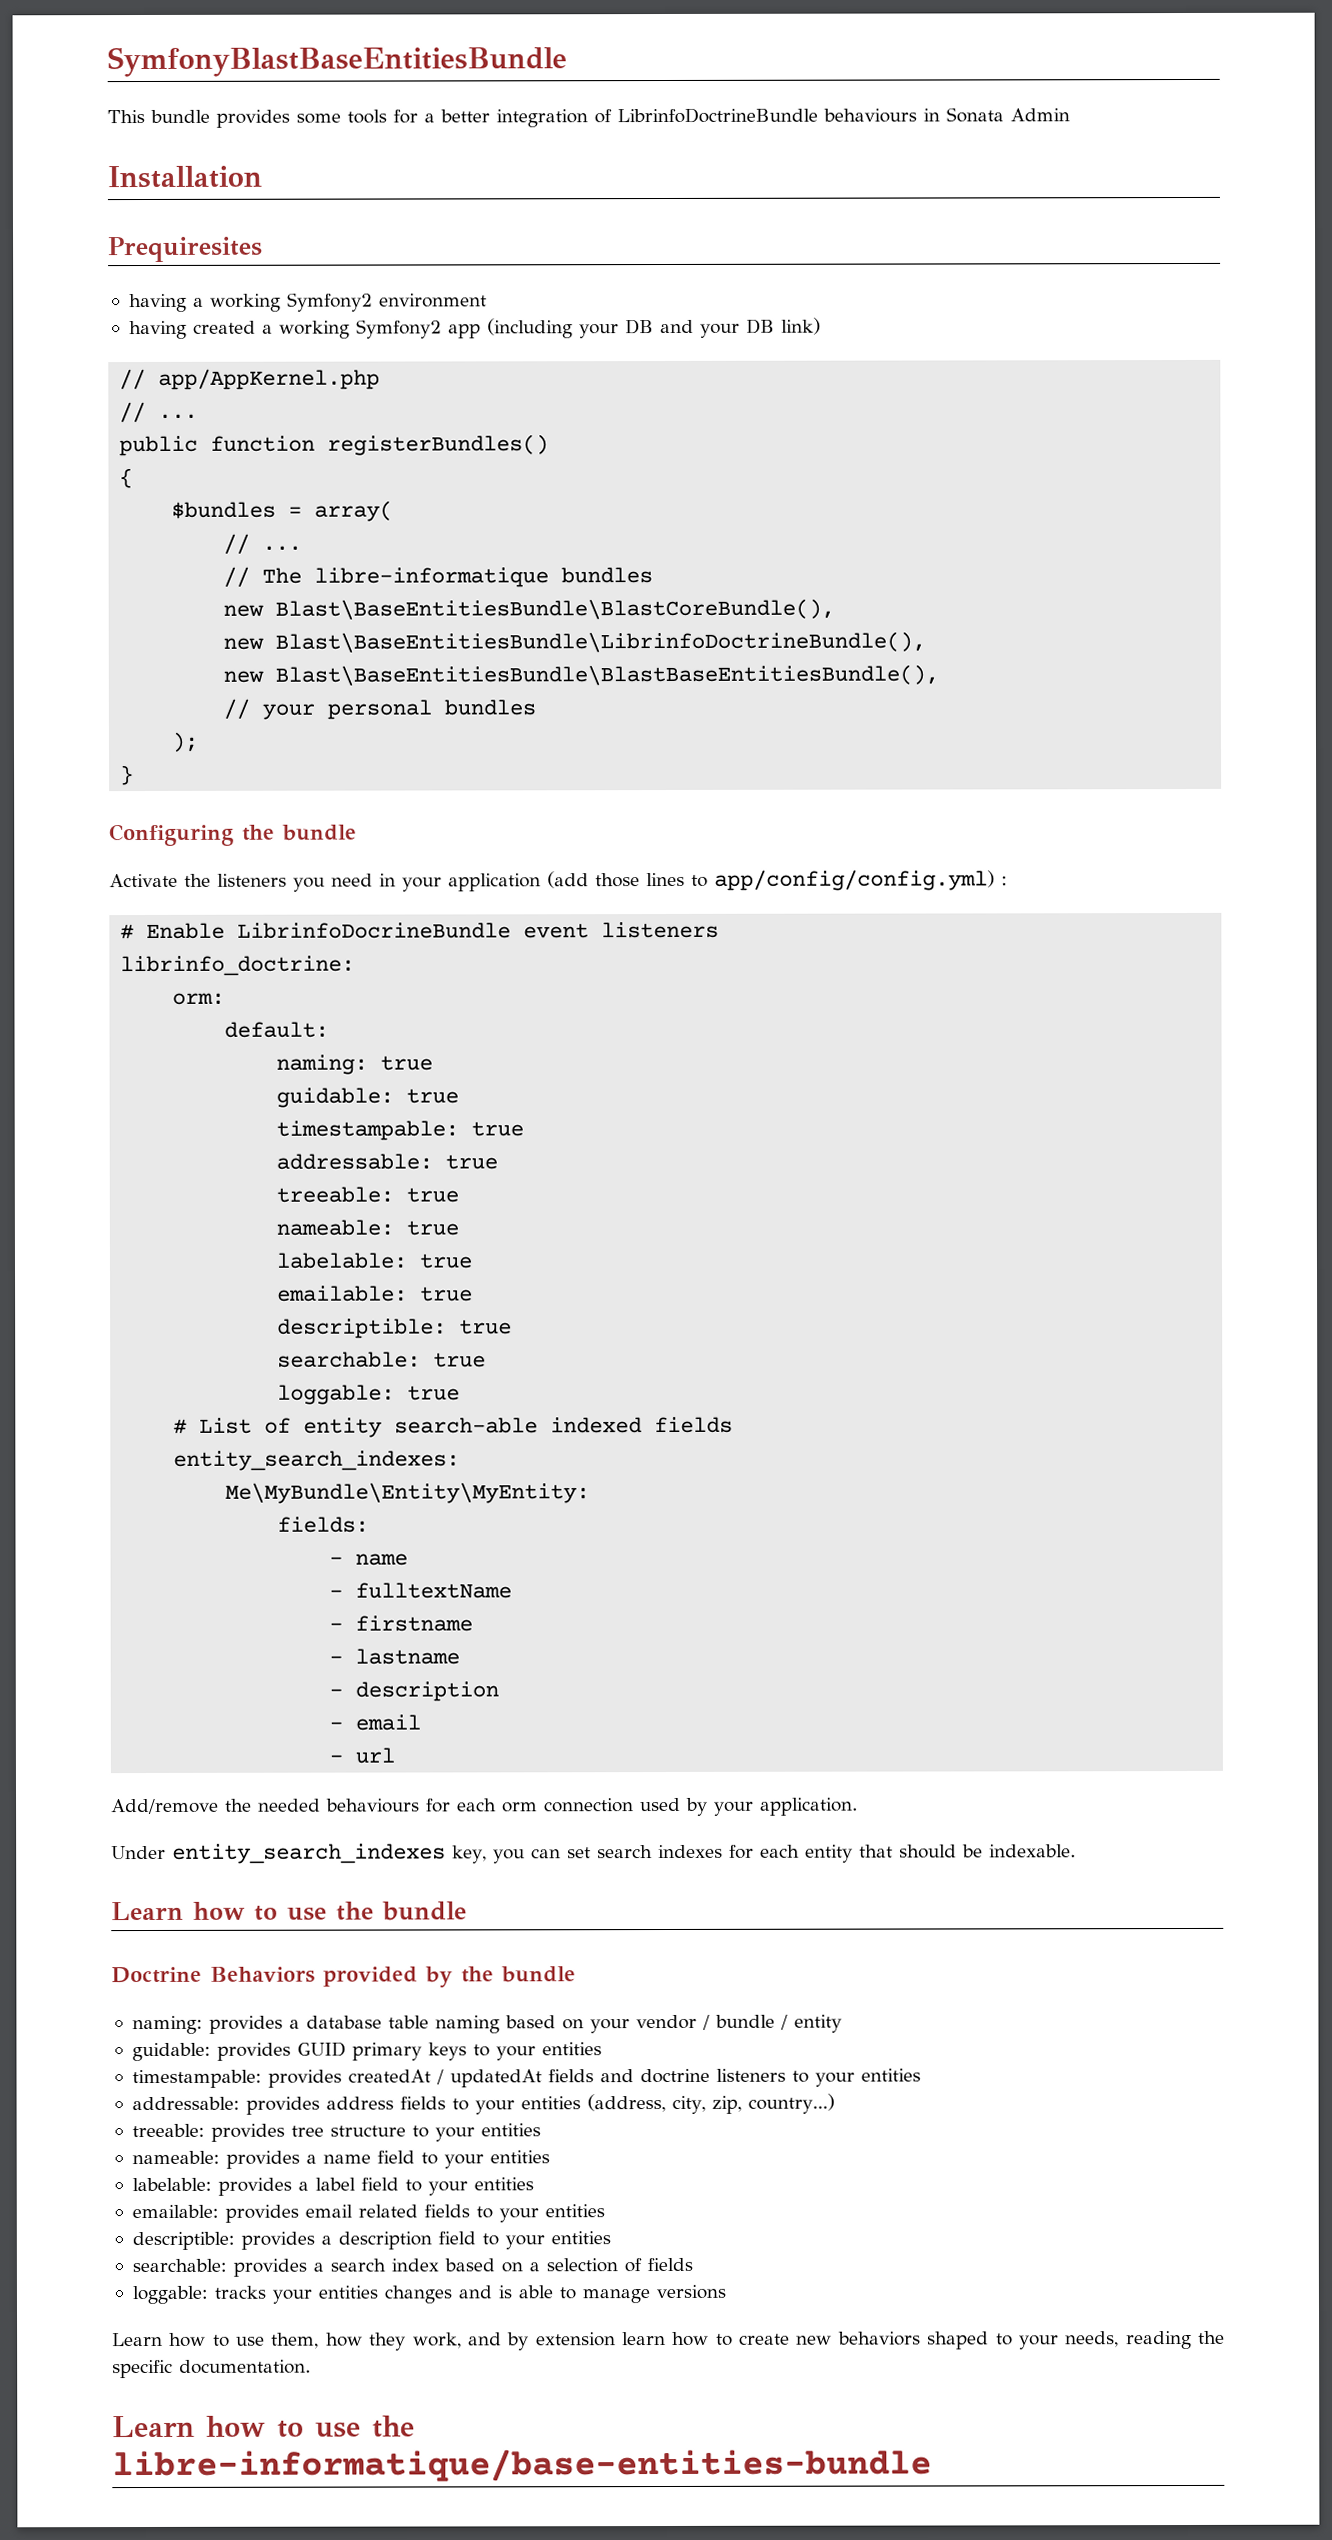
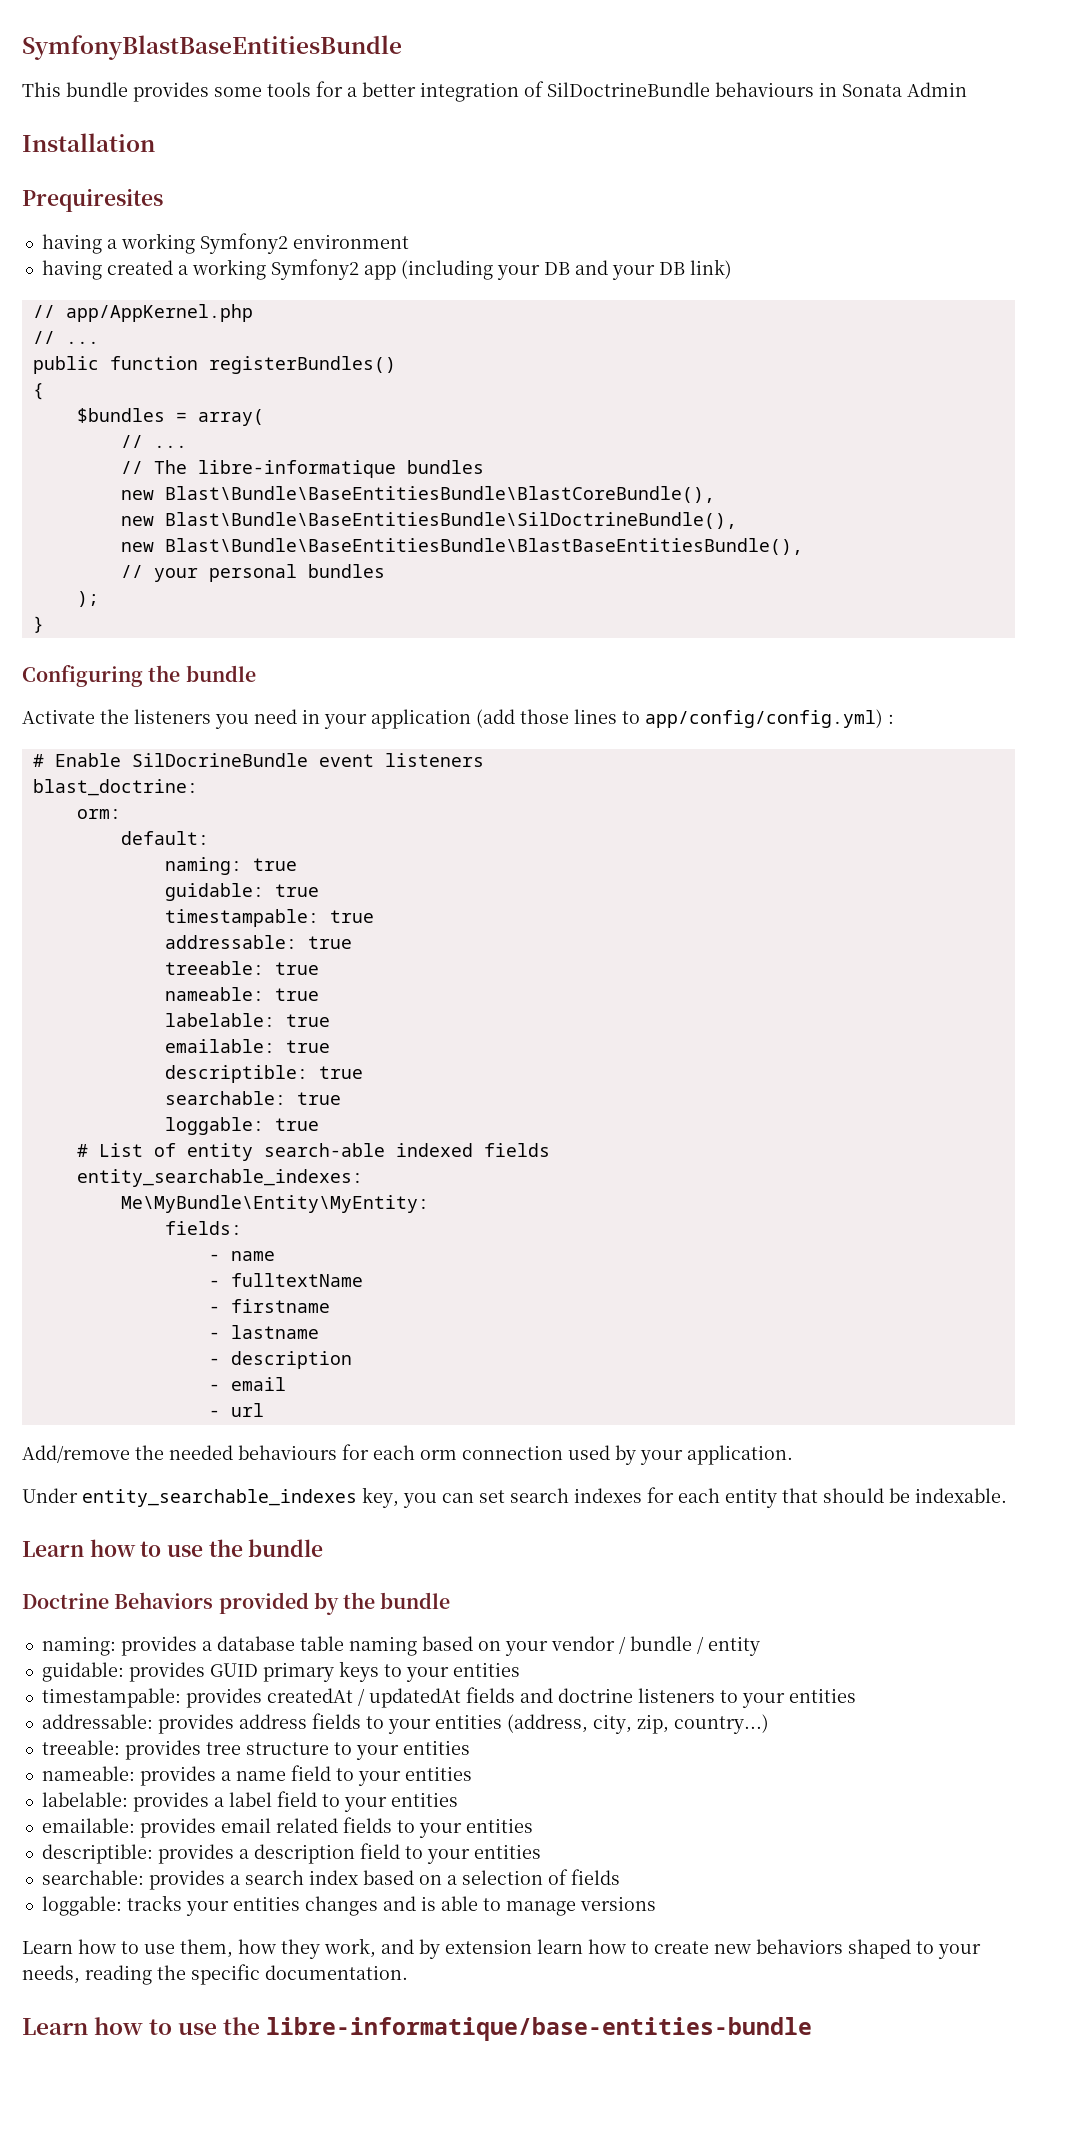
- This bundle provides some tools for a better integration of LibrinfoDoctrineBundle behaviours in Sonata Admin
+ This bundle provides some tools for a better integration of SilDoctrineBundle behaviours in Sonata Admin
- new Blast\BaseEntitiesBundle\BlastCoreBundle(),
- new Blast\BaseEntitiesBundle\LibrinfoDoctrineBundle(),
- new Blast\BaseEntitiesBundle\BlastBaseEntitiesBundle(),
+ new Blast\Bundle\BaseEntitiesBundle\BlastCoreBundle(),
+ new Blast\Bundle\BaseEntitiesBundle\SilDoctrineBundle(),
+ new Blast\Bundle\BaseEntitiesBundle\BlastBaseEntitiesBundle(),
- # Enable LibrinfoDocrineBundle event listeners
+ # Enable SilDocrineBundle event listeners
- librinfo_doctrine:
+ blast_doctrine:
- entity_search_indexes:
+ entity_searchable_indexes:
- Under entity_search_indexes key, you can set search indexes for each entity that should be indexable.
+ Under entity_searchable_indexes key, you can set search indexes for each entity that should be indexable.

